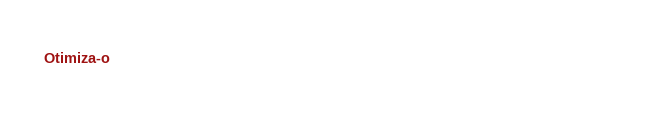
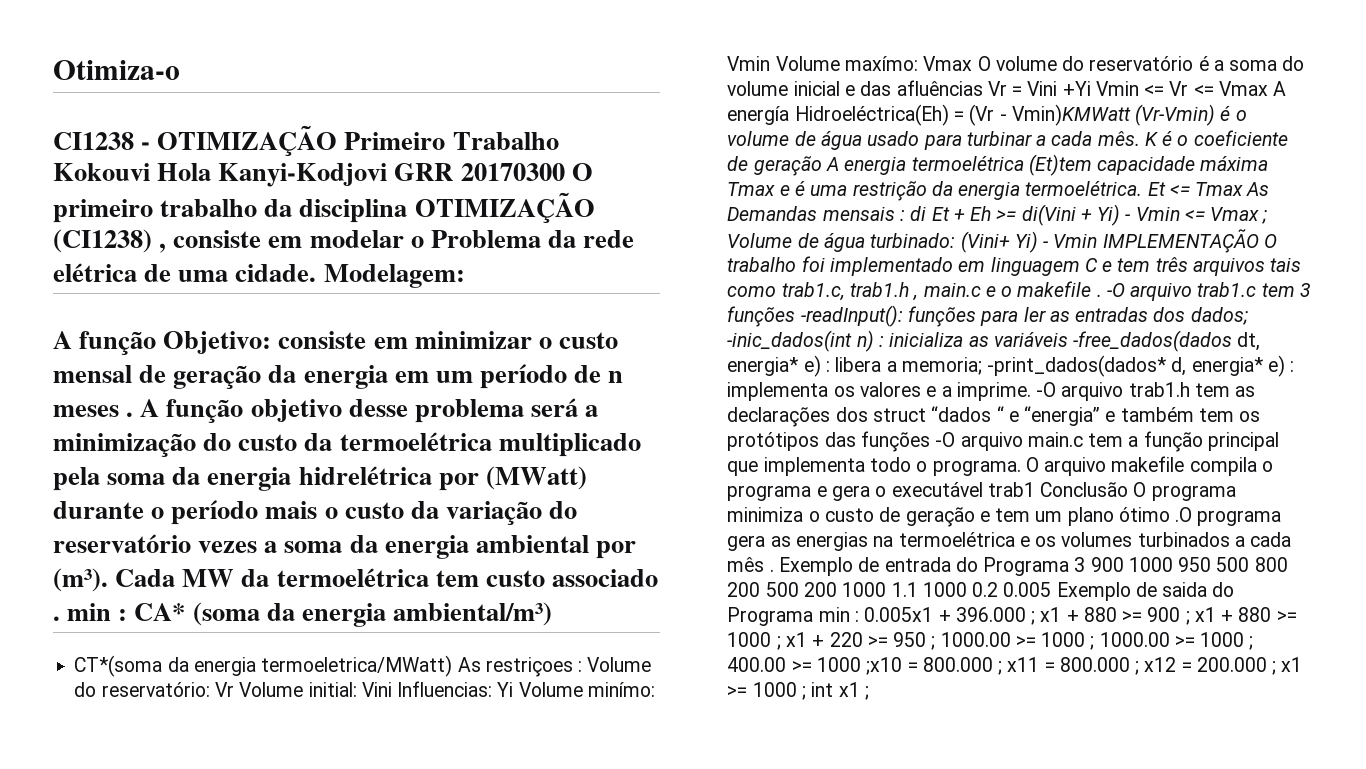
+ CI1238 - OTIMIZAÇÃO Primeiro Trabalho Kokouvi Hola Kanyi-Kodjovi GRR 20170300 O primeiro trabalho da disciplina OTIMIZAÇÃO (CI1238) , consiste em modelar o Problema da rede elétrica de uma cidade. Modelagem:
+ A função Objetivo: consiste em minimizar o custo mensal de geração da energia em um período de n meses . A função objetivo desse problema será a minimização do custo da termoelétrica multiplicado pela soma da energia hidrelétrica por (MWatt) durante o período mais o custo da variação do reservatório vezes a soma da energia ambiental por (m³). Cada MW da termoelétrica tem custo associado . min : CA* (soma da energia ambiental/m³)
+ CT*(soma da energia termoeletrica/MWatt) As restriçoes : Volume do reservatório: Vr Volume initial: Vini Influencias: Yi Volume minímo: Vmin Volume maxímo: Vmax O volume do reservatório é a soma do volume inicial e das afluências Vr = Vini +Yi Vmin <= Vr <= Vmax A energía Hidroeléctrica(Eh) = (Vr - Vmin)KMWatt (Vr-Vmin) é o volume de água usado para turbinar a cada mês. K é o coeficiente de geração A energia termoelétrica (Et)tem capacidade máxima Tmax e é uma restrição da energia termoelétrica. Et <= Tmax As Demandas mensais : di Et + Eh >= di(Vini + Yi) - Vmin <= Vmax ; Volume de água turbinado: (Vini+ Yi) - Vmin IMPLEMENTAÇÃO O trabalho foi implementado em linguagem C e tem três arquivos tais como trab1.c, trab1.h , main.c e o makefile . -O arquivo trab1.c tem 3 funções -readInput(): funções para ler as entradas dos dados; -inic_dados(int n) : inicializa as variáveis -free_dados(dados dt, energia* e) : libera a memoria; -print_dados(dados* d, energia* e) : implementa os valores e a imprime. -O arquivo trab1.h tem as declarações dos struct “dados “ e “energia” e também tem os protótipos das funções -O arquivo main.c tem a função principal que implementa todo o programa. O arquivo makefile compila o programa e gera o executável trab1 Conclusão O programa minimiza o custo de geração e tem um plano ótimo .O programa gera as energias na termoelétrica e os volumes turbinados a cada mês . Exemplo de entrada do Programa 3 900 1000 950 500 800 200 500 200 1000 1.1 1000 0.2 0.005 Exemplo de saida do Programa min : 0.005x1 + 396.000 ; x1 + 880 >= 900 ; x1 + 880 >= 1000 ; x1 + 220 >= 950 ; 1000.00 >= 1000 ; 1000.00 >= 1000 ; 400.00 >= 1000 ;x10 = 800.000 ; x11 = 800.000 ; x12 = 200.000 ; x1 >= 1000 ; int x1 ;

